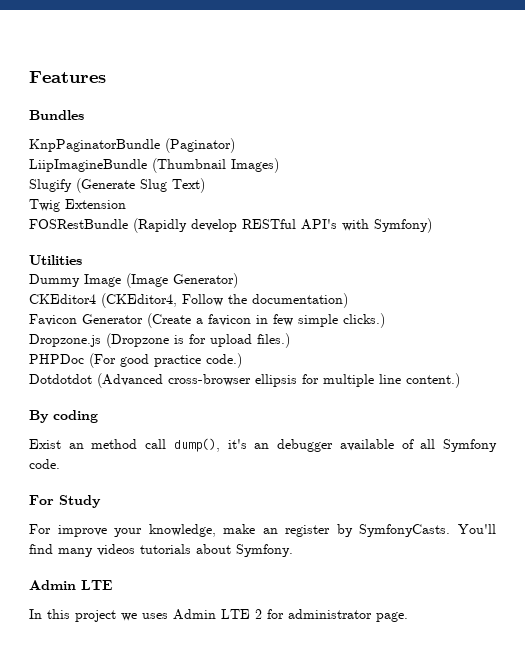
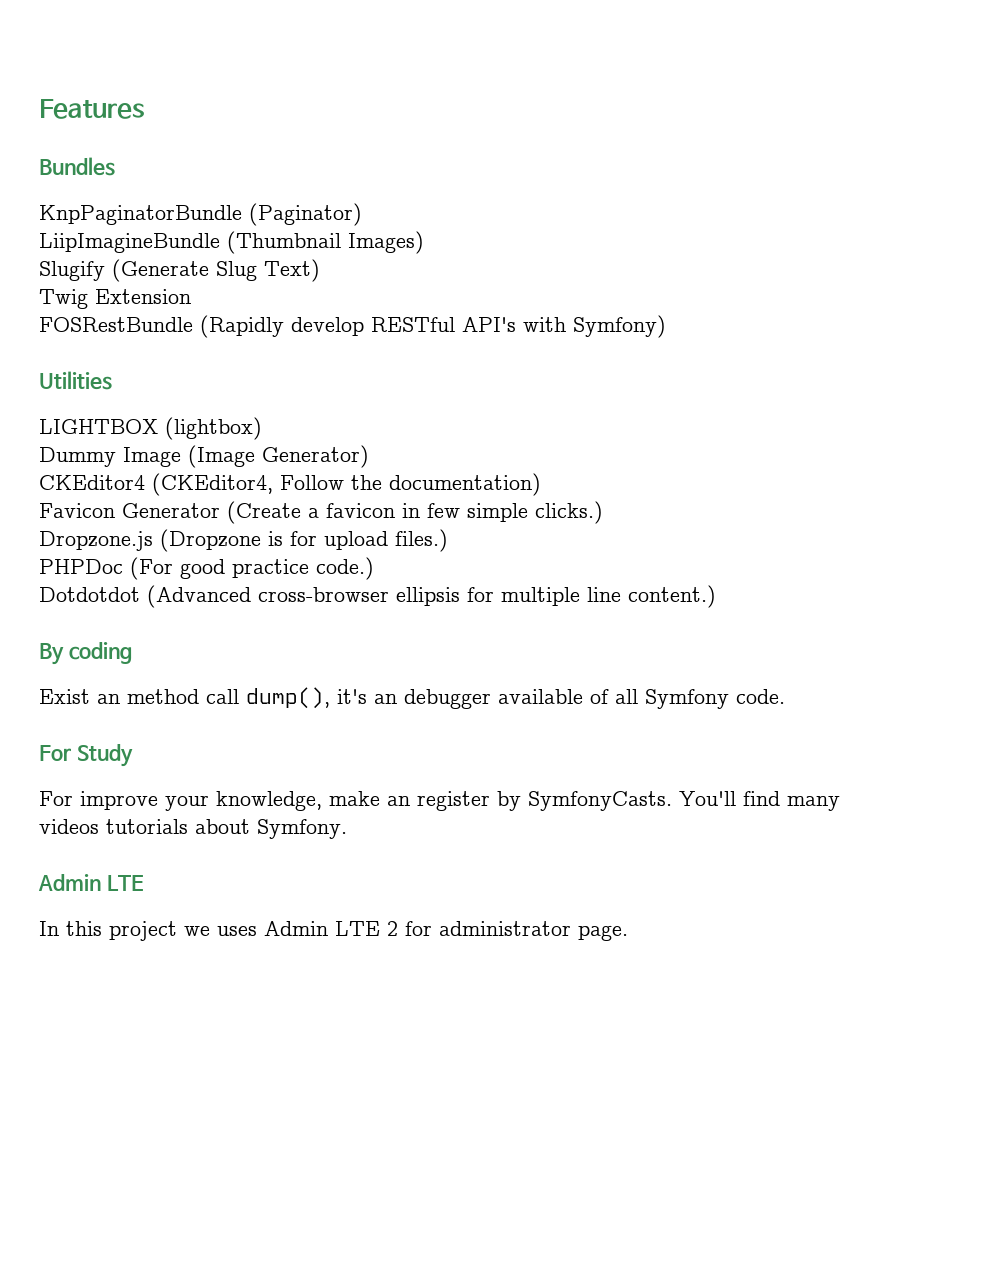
+ LIGHTBOX (lightbox)

